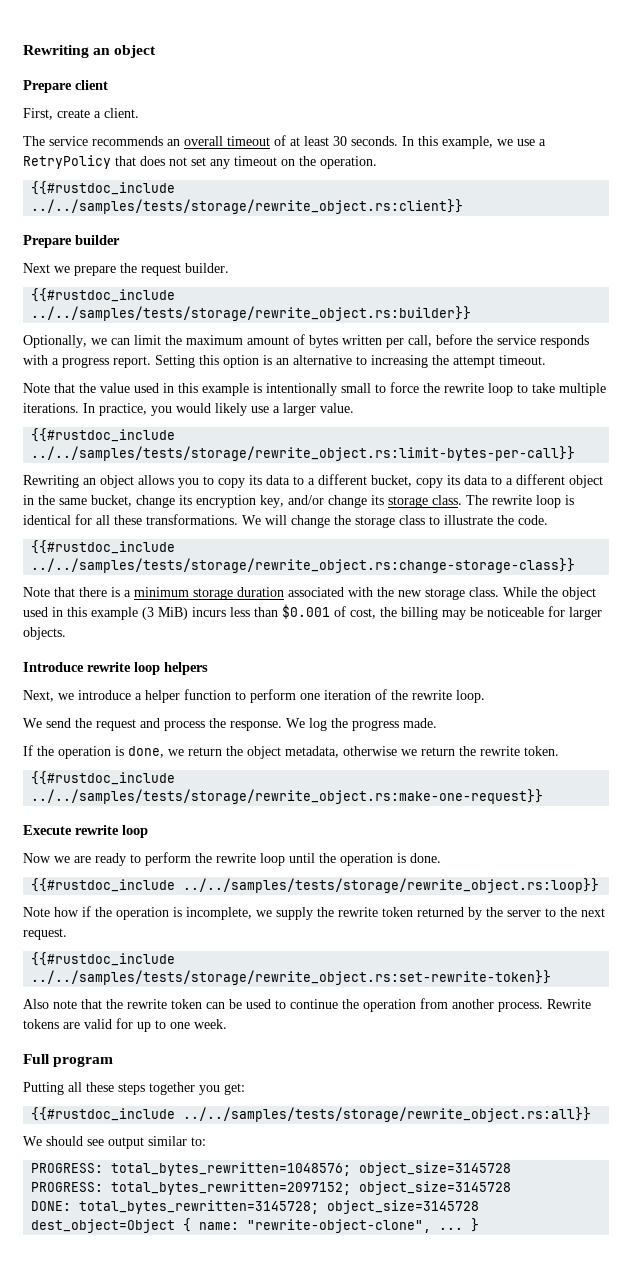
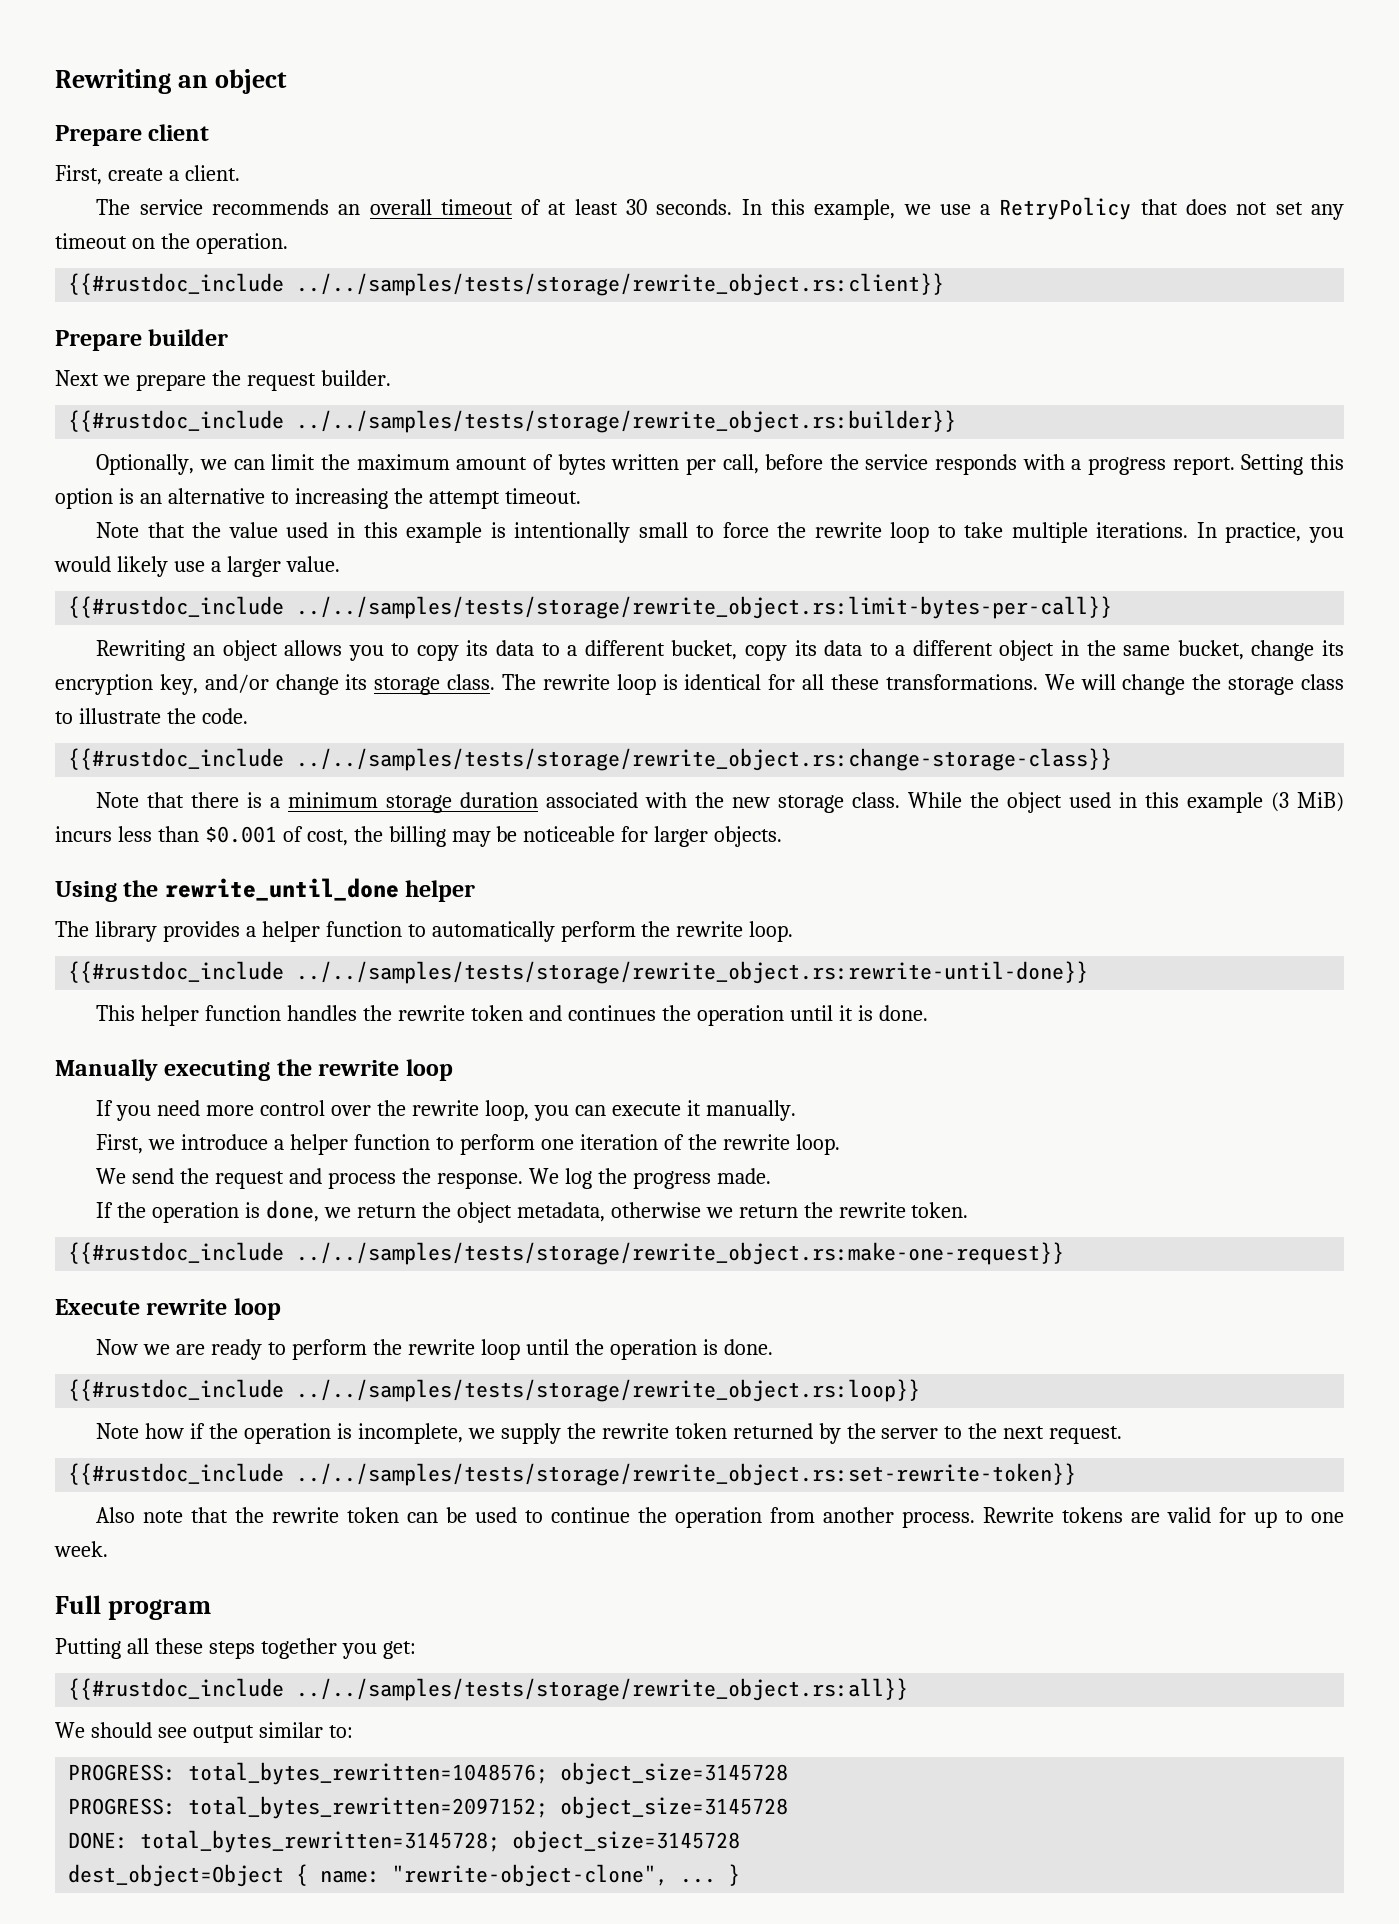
- Introduce rewrite loop helpers
- Next, we introduce a helper function to perform one iteration of the rewrite loop.
+ Using the rewrite_until_done helper
+ The library provides a helper function to automatically perform the rewrite loop.
+ {{#rustdoc_include ../../samples/tests/storage/rewrite_object.rs:rewrite-until-done}}
+ This helper function handles the rewrite token and continues the operation until it is done.
+ Manually executing the rewrite loop
+ If you need more control over the rewrite loop, you can execute it manually.
+ First, we introduce a helper function to perform one iteration of the rewrite loop.

